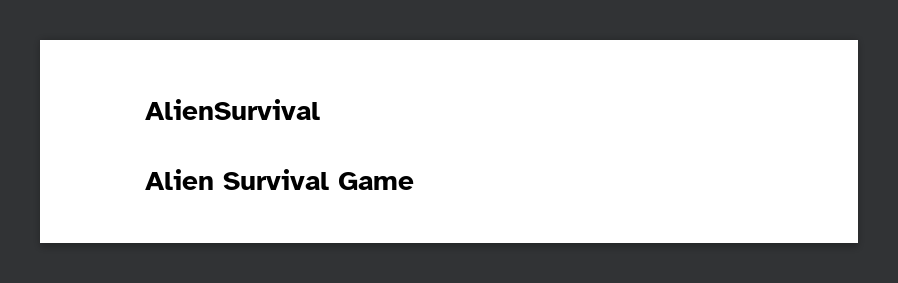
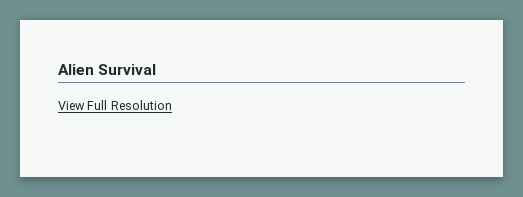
- AlienSurvival
- Alien Survival Game
+ Alien Survival
+ View Full Resolution

